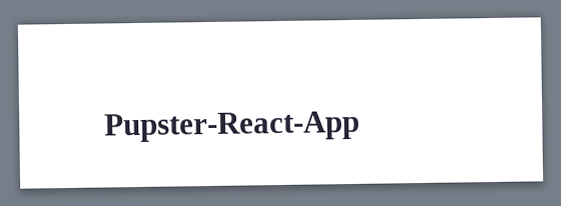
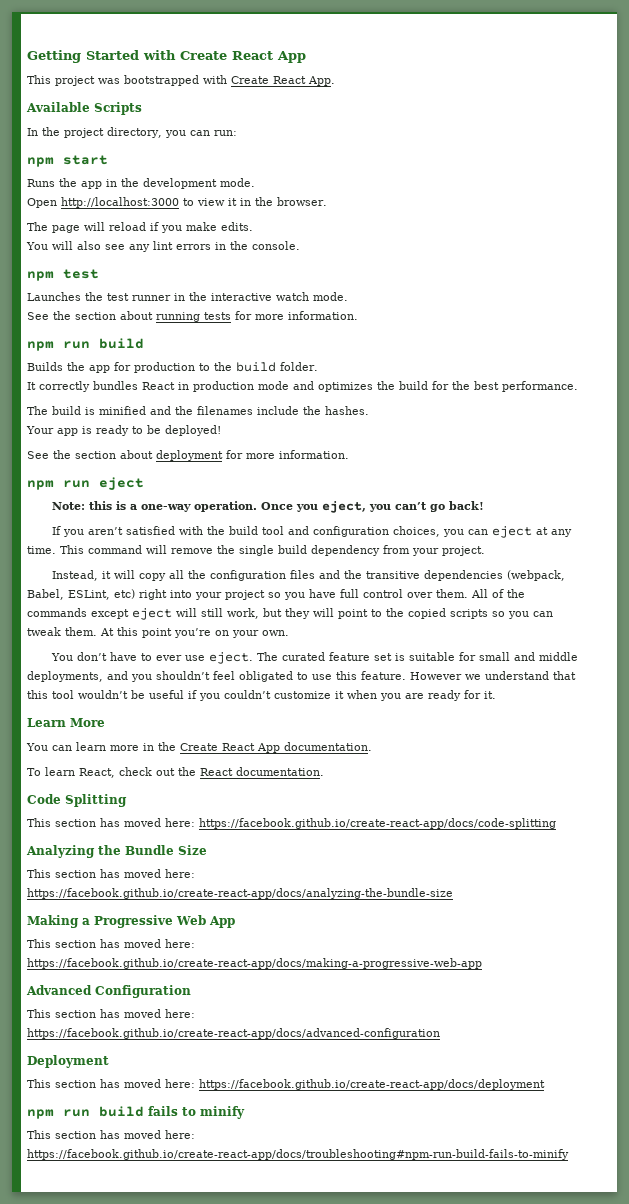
- Pupster-React-App
+ Getting Started with Create React App
+ This project was bootstrapped with Create React App.
+ Available Scripts
+ In the project directory, you can run:
+ npm start
+ Runs the app in the development mode.
+ Open http://localhost:3000 to view it in the browser.
+ The page will reload if you make edits.
+ You will also see any lint errors in the console.
+ npm test
+ Launches the test runner in the interactive watch mode.
+ See the section about running tests for more information.
+ npm run build
+ Builds the app for production to the build folder.
+ It correctly bundles React in production mode and optimizes the build for the best performance.
+ The build is minified and the filenames include the hashes.
+ Your app is ready to be deployed!
+ See the section about deployment for more information.
+ npm run eject
+ Note: this is a one-way operation. Once you eject, you can’t go back!
+ If you aren’t satisfied with the build tool and configuration choices, you can eject at any time. This command will remove the single build dependency from your project.
+ Instead, it will copy all the configuration files and the transitive dependencies (webpack, Babel, ESLint, etc) right into your project so you have full control over them. All of the commands except eject will still work, but they will point to the copied scripts so you can tweak them. At this point you’re on your own.
+ You don’t have to ever use eject. The curated feature set is suitable for small and middle deployments, and you shouldn’t feel obligated to use this feature. However we understand that this tool wouldn’t be useful if you couldn’t customize it when you are ready for it.
+ Learn More
+ You can learn more in the Create React App documentation.
+ To learn React, check out the React documentation.
+ Code Splitting
+ This section has moved here: https://facebook.github.io/create-react-app/docs/code-splitting
+ Analyzing the Bundle Size
+ This section has moved here: https://facebook.github.io/create-react-app/docs/analyzing-the-bundle-size
+ Making a Progressive Web App
+ This section has moved here: https://facebook.github.io/create-react-app/docs/making-a-progressive-web-app
+ Advanced Configuration
+ This section has moved here: https://facebook.github.io/create-react-app/docs/advanced-configuration
+ Deployment
+ This section has moved here: https://facebook.github.io/create-react-app/docs/deployment
+ npm run build fails to minify
+ This section has moved here: https://facebook.github.io/create-react-app/docs/troubleshooting#npm-run-build-fails-to-minify

